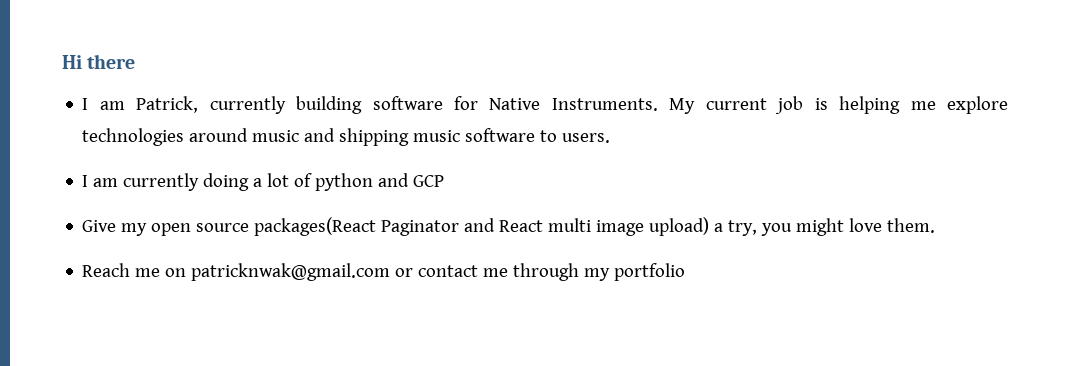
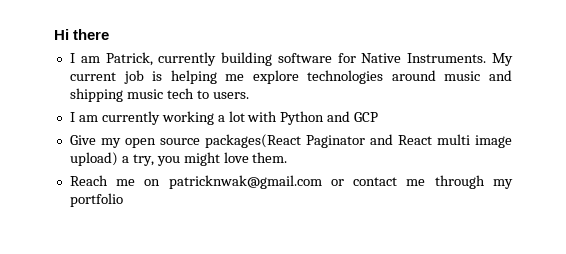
- My current job is helping me explore technologies around music and shipping music software to users.
+ My current job is helping me explore technologies around music and shipping music tech to users.
- I am currently doing a lot of python and GCP
+ I am currently working a lot with Python and GCP

